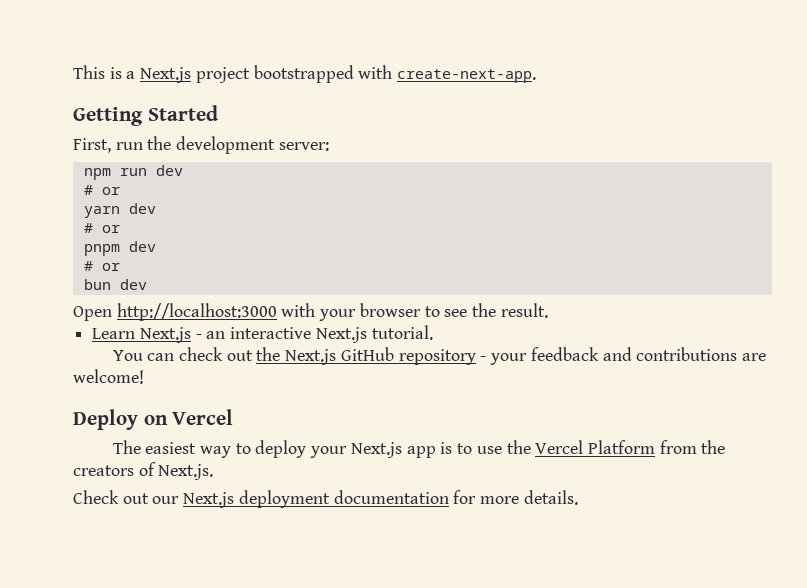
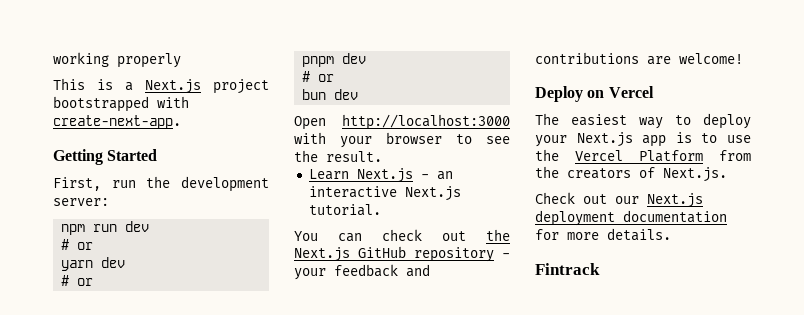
+ working properly
+ Fintrack

